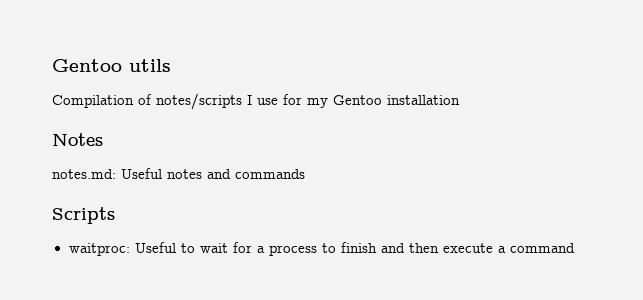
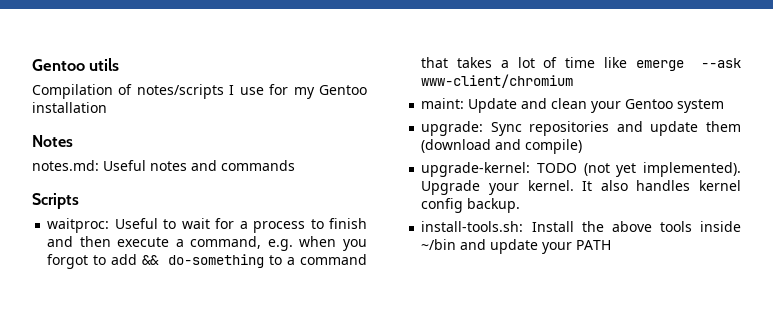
- waitproc: Useful to wait for a process to finish and then execute a command
+ waitproc: Useful to wait for a process to finish and then execute a command, e.g. when you forgot to add && do-something to a command that takes a lot of time like emerge --ask www-client/chromium
+ maint: Update and clean your Gentoo system
+ upgrade: Sync repositories and update them (download and compile)
+ upgrade-kernel: TODO (not yet implemented). Upgrade your kernel. It also handles kernel config backup.
+ install-tools.sh: Install the above tools inside ~/bin and update your PATH

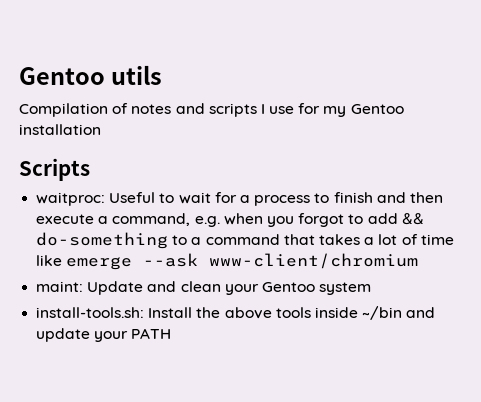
- Compilation of notes/scripts I use for my Gentoo installation
+ Compilation of notes and scripts I use for my Gentoo installation
- Notes
- notes.md: Useful notes and commands
- upgrade: Sync repositories and update them (download and compile)
- upgrade-kernel: TODO (not yet implemented). Upgrade your kernel. It also handles kernel config backup.

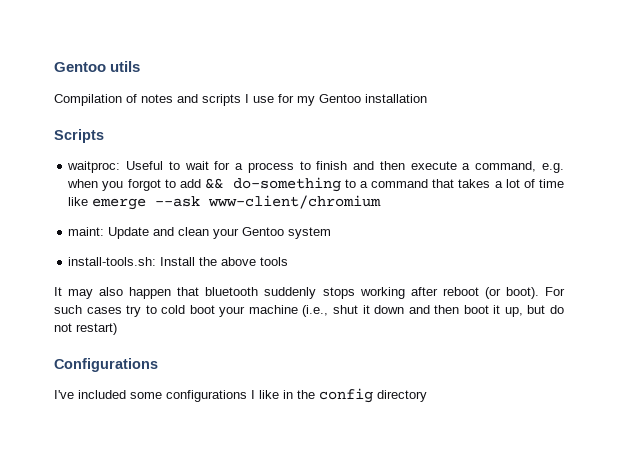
- install-tools.sh: Install the above tools inside ~/bin and update your PATH
+ install-tools.sh: Install the above tools
+ It may also happen that bluetooth suddenly stops working after reboot (or boot). For such cases try to cold boot your machine (i.e., shut it down and then boot it up, but do not restart)
+ Configurations
+ I've included some configurations I like in the config directory

